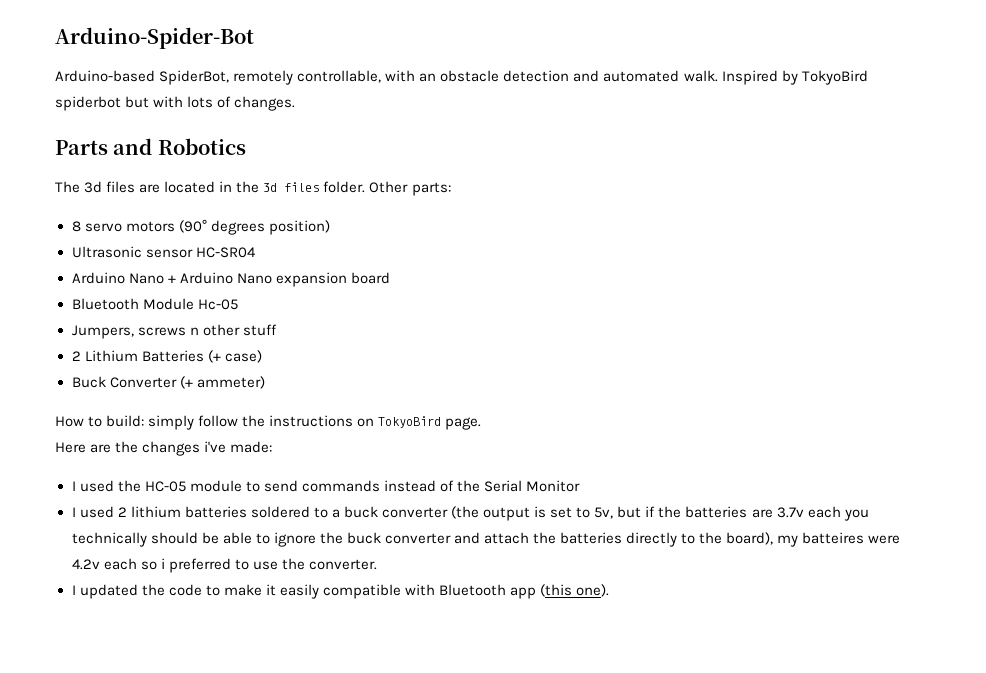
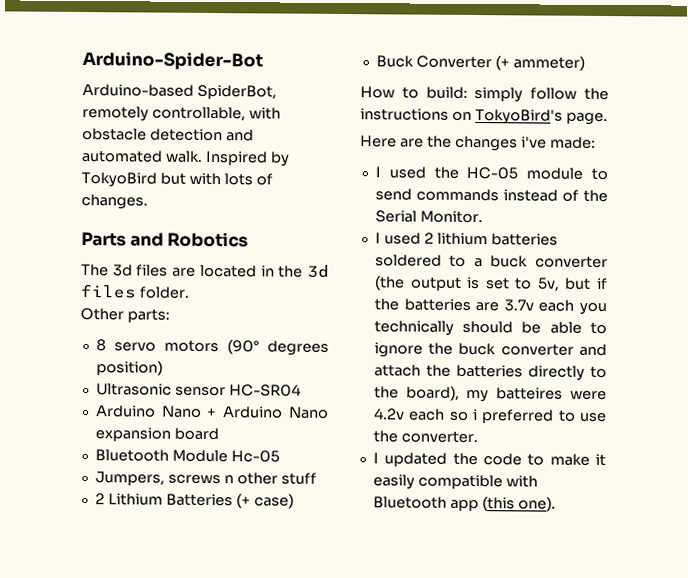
- Arduino-based SpiderBot, remotely controllable, with an obstacle detection and automated walk.
+ Arduino-based SpiderBot, remotely controllable, with obstacle detection and automated walk.
- Inspired by TokyoBird spiderbot but with lots of changes.
+ Inspired by TokyoBird but with lots of changes.
- The 3d files are located in the 3d files folder. Other parts:
+ The 3d files are located in the 3d files folder.
+ Other parts:
- How to build: simply follow the instructions on TokyoBird page.
+ How to build: simply follow the instructions on TokyoBird's page.
- I used the HC-05 module to send commands instead of the Serial Monitor
+ I used the HC-05 module to send commands instead of the Serial Monitor.

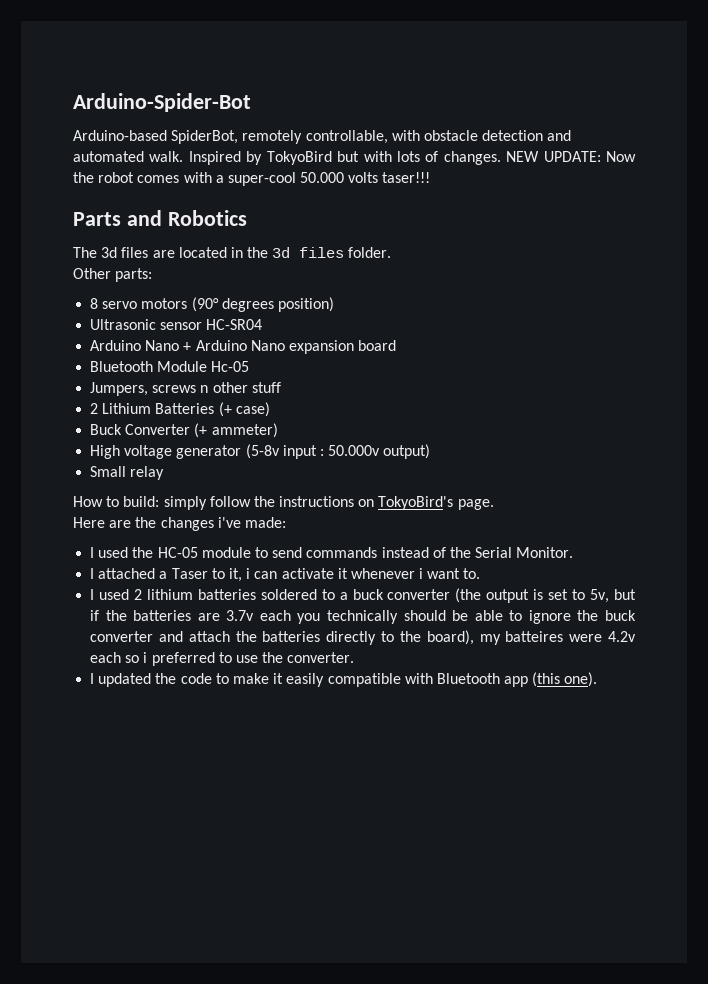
+ NEW UPDATE: Now the robot comes with a super-cool 50.000 volts taser!!!
+ High voltage generator (5-8v input : 50.000v output)
+ Small relay
+ I attached a Taser to it, i can activate it whenever i want to.

